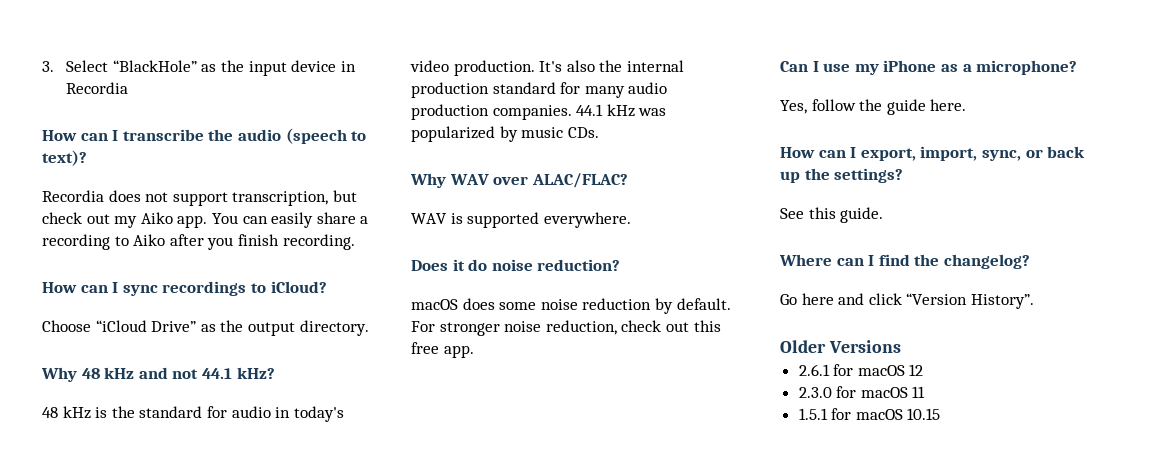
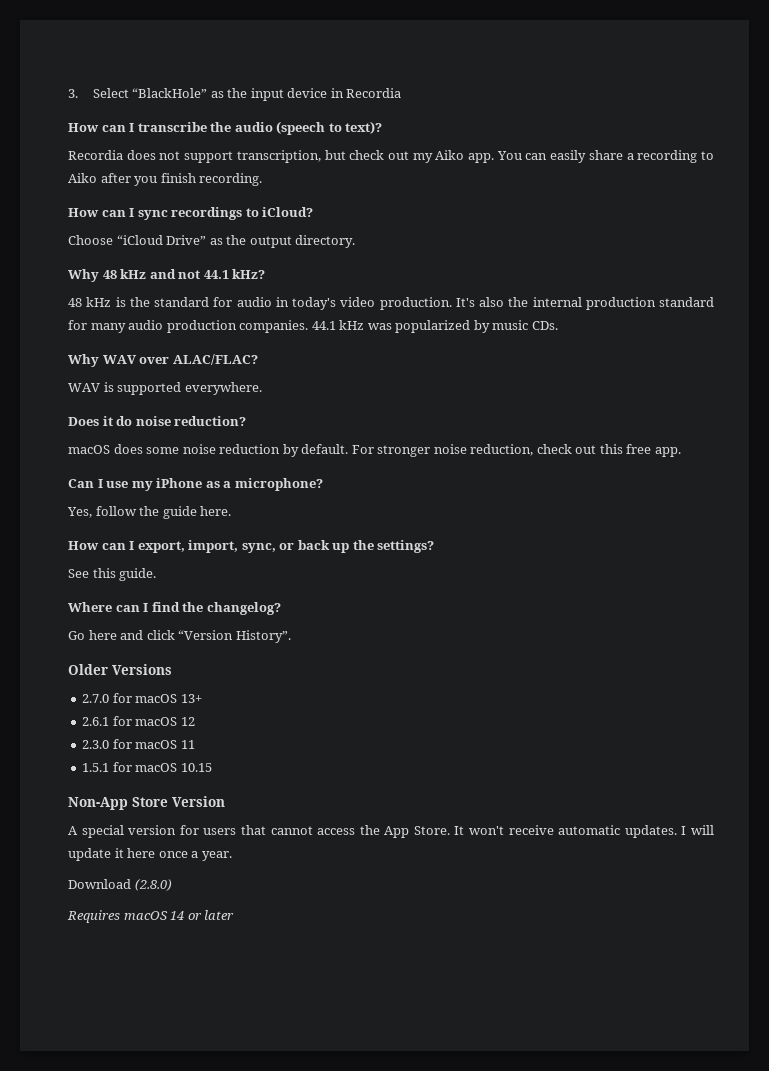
+ 2.7.0 for macOS 13+
+ Non-App Store Version
+ A special version for users that cannot access the App Store. It won't receive automatic updates. I will update it here once a year.
+ Download (2.8.0)
+ Requires macOS 14 or later

